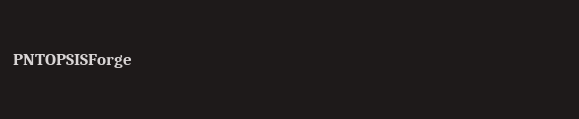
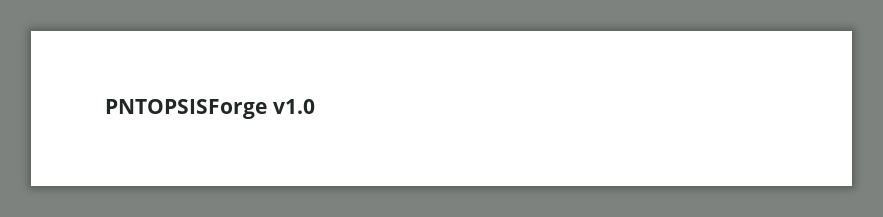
- PNTOPSISForge
+ PNTOPSISForge v1.0

